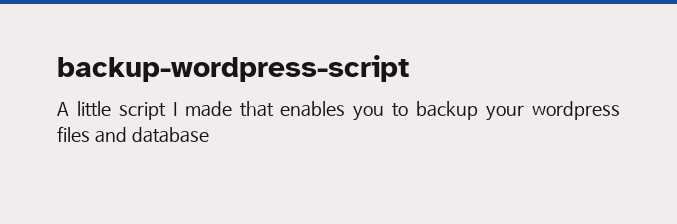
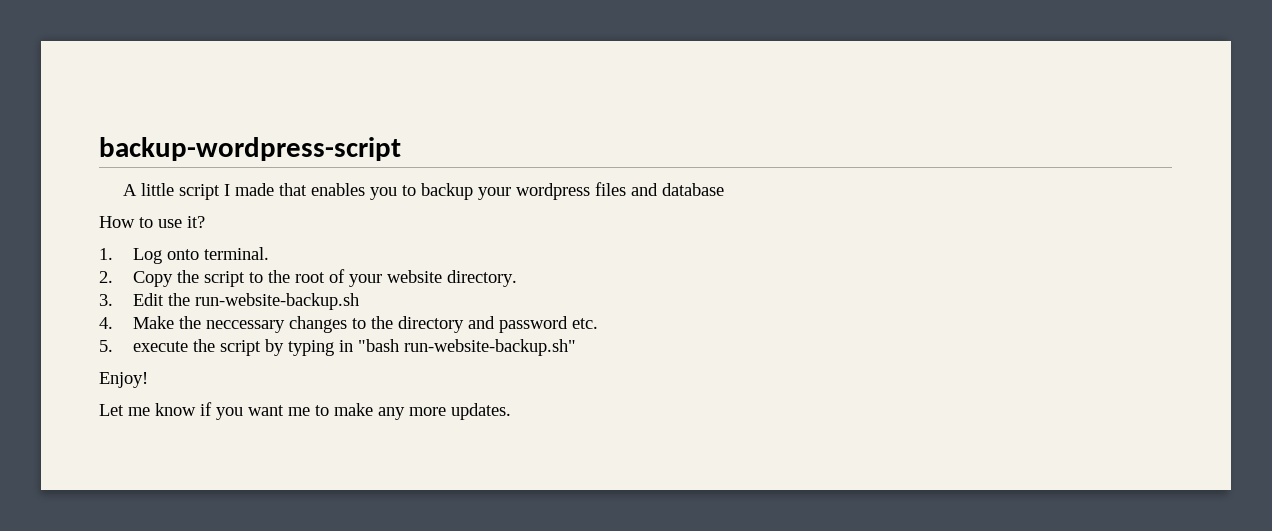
+ How to use it?
+ 1. Log onto terminal.
+ 2. Copy the script to the root of your website directory.
+ 3. Edit the run-website-backup.sh
+ 4. Make the neccessary changes to the directory and password etc.
+ 5. execute the script by typing in "bash run-website-backup.sh"
+ Enjoy!
+ Let me know if you want me to make any more updates.

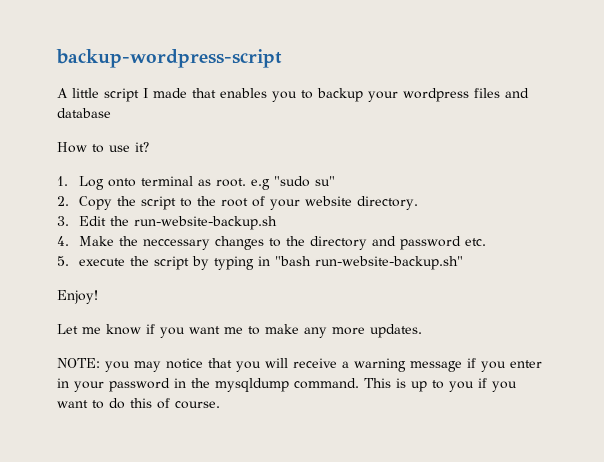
- 1. Log onto terminal.
+ 1. Log onto terminal as root. e.g "sudo su"
+ NOTE: you may notice that you will receive a warning message if you enter in your password in the mysqldump command. This is up to you if you want to do this of course.

